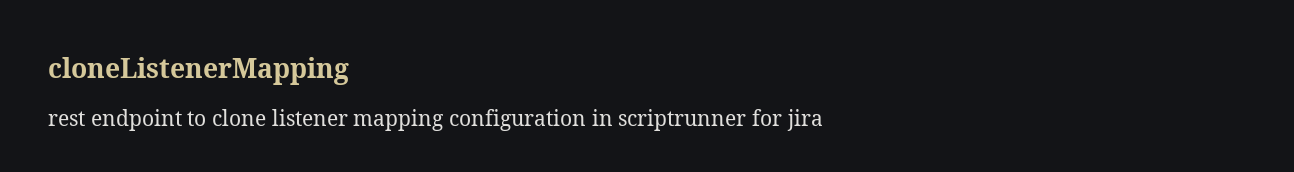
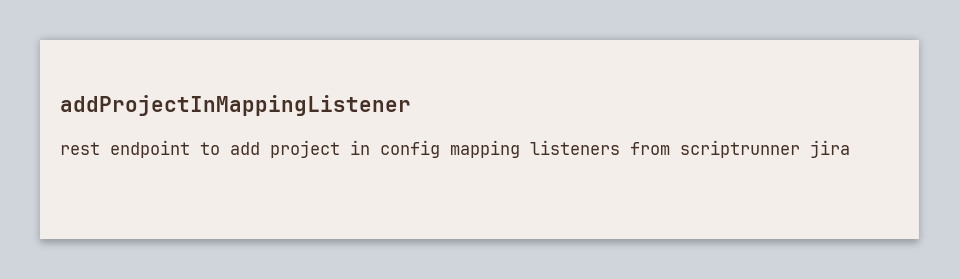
- cloneListenerMapping
+ addProjectInMappingListener
- rest endpoint to clone listener mapping configuration in scriptrunner for jira
+ rest endpoint to add project in config mapping listeners from scriptrunner jira

